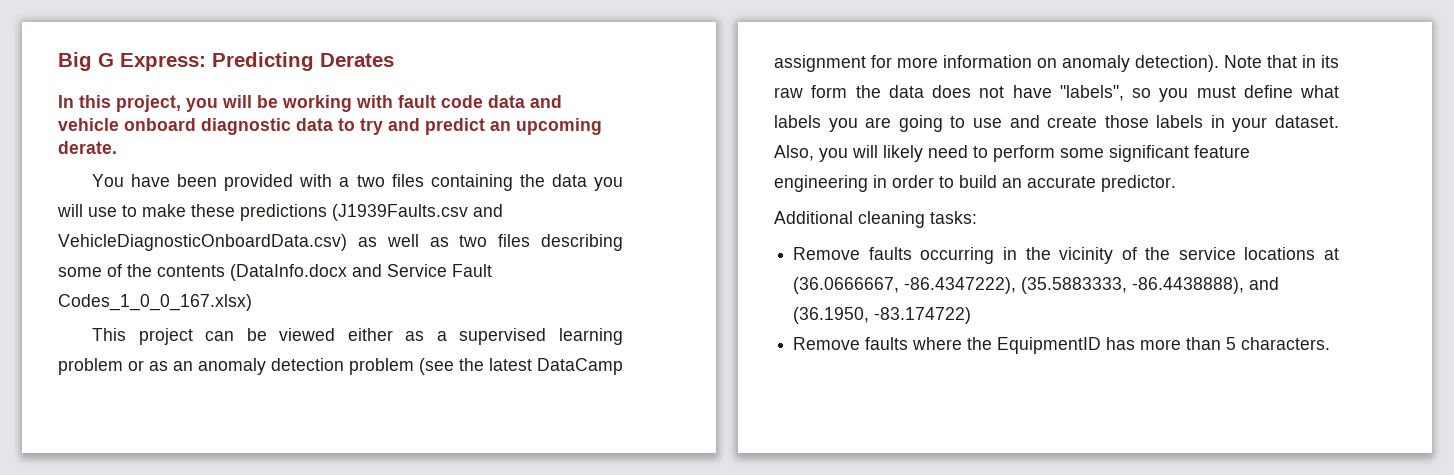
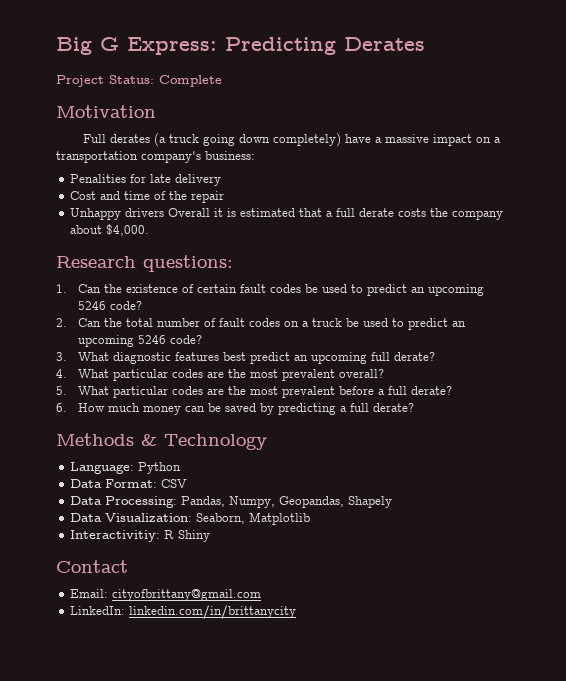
- In this project, you will be working with fault code data and vehicle onboard diagnostic data to try and predict an upcoming derate.
- You have been provided with a two files containing the data you will use to make these predictions (J1939Faults.csv and VehicleDiagnosticOnboardData.csv) as well as two files describing some of the contents (DataInfo.docx and Service Fault Codes_1_0_0_167.xlsx)
- This project can be viewed either as a supervised learning problem or as an anomaly detection problem (see the latest DataCamp assignment for more information on anomaly detection). Note that in its raw form the data does not have "labels", so you must define what labels you are going to use and create those labels in your dataset. Also, you will likely need to perform some significant feature engineering in order to build an accurate predictor.
- Additional cleaning tasks:
- Remove faults occurring in the vicinity of the service locations at (36.0666667, -86.4347222), (35.5883333, -86.4438888), and (36.1950, -83.174722)
- Remove faults where the EquipmentID has more than 5 characters.
+ Project Status: Complete
+ Motivation
+ Full derates (a truck going down completely) have a massive impact on a transportation company's business:
+ Penalities for late delivery
+ Cost and time of the repair
+ Unhappy drivers Overall it is estimated that a full derate costs the company about $4,000.
+ Research questions:
+ 1. Can the existence of certain fault codes be used to predict an upcoming 5246 code?
+ 2. Can the total number of fault codes on a truck be used to predict an upcoming 5246 code?
+ 3. What diagnostic features best predict an upcoming full derate?
+ 4. What particular codes are the most prevalent overall?
+ 5. What particular codes are the most prevalent before a full derate?
+ 6. How much money can be saved by predicting a full derate?
+ Methods & Technology
+ Language: Python
+ Data Format: CSV
+ Data Processing: Pandas, Numpy, Geopandas, Shapely
+ Data Visualization: Seaborn, Matplotlib
+ Interactivitiy: R Shiny
+ Contact
+ Email: cityofbrittany@gmail.com
+ LinkedIn: linkedin.com/in/brittanycity

